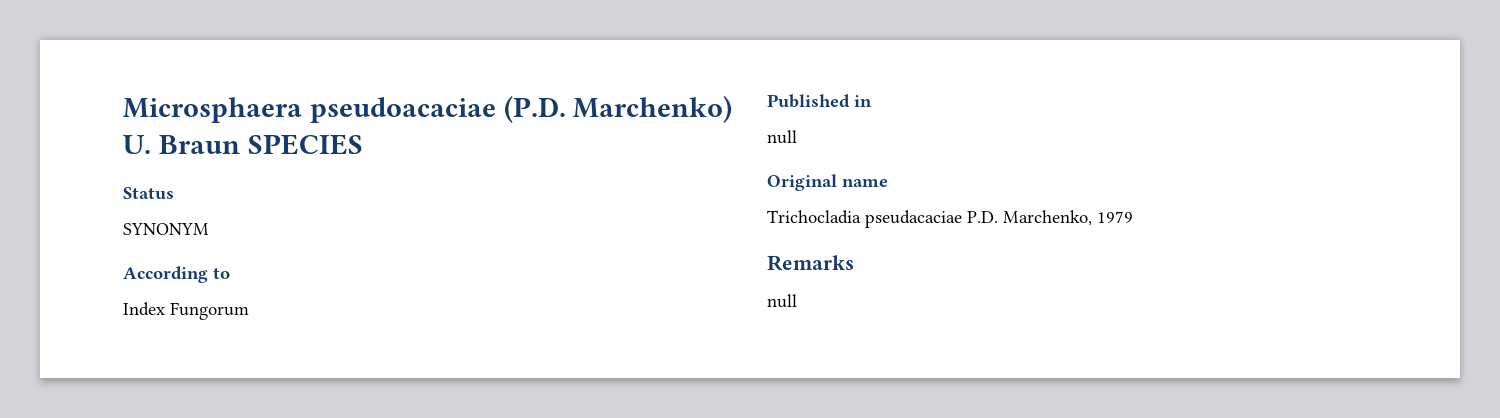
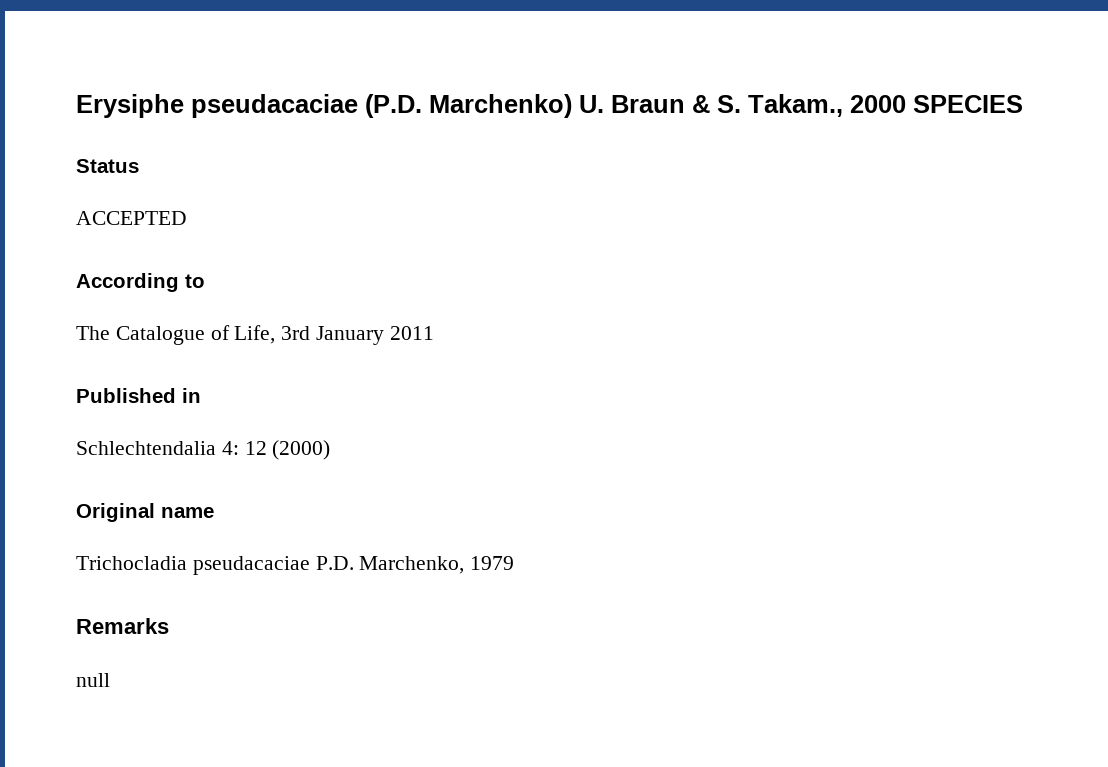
- Microsphaera pseudoacaciae (P.D. Marchenko) U. Braun SPECIES
+ Erysiphe pseudacaciae (P.D. Marchenko) U. Braun & S. Takam., 2000 SPECIES
- SYNONYM
+ ACCEPTED
- Index Fungorum
+ The Catalogue of Life, 3rd January 2011
  Published in
- null
+ Schlechtendalia 4: 12 (2000)

